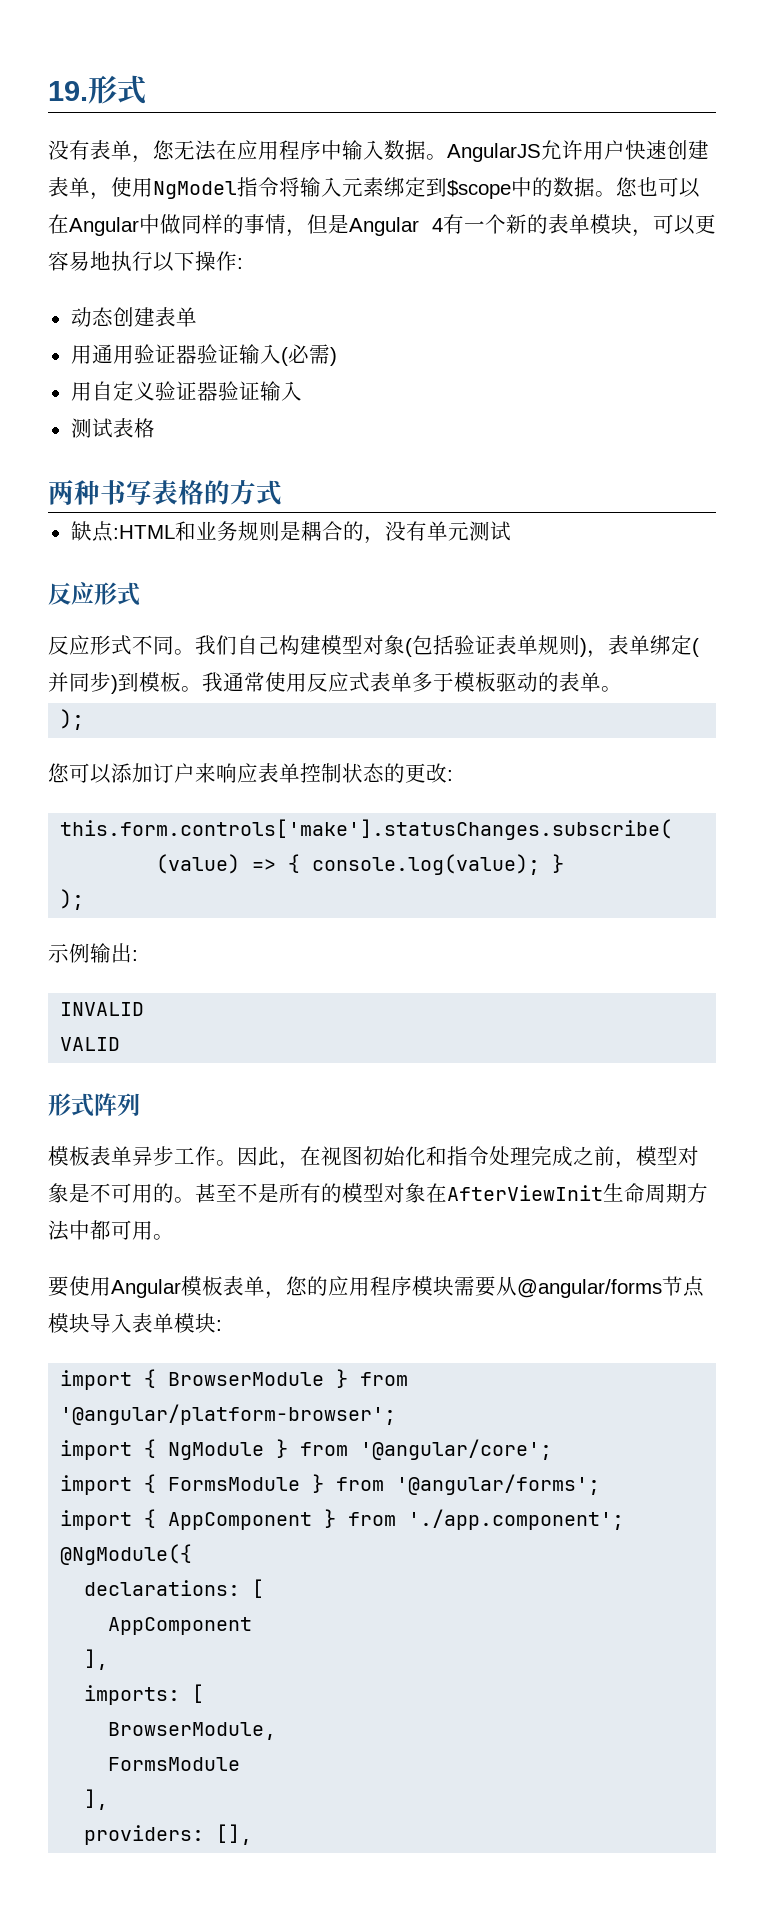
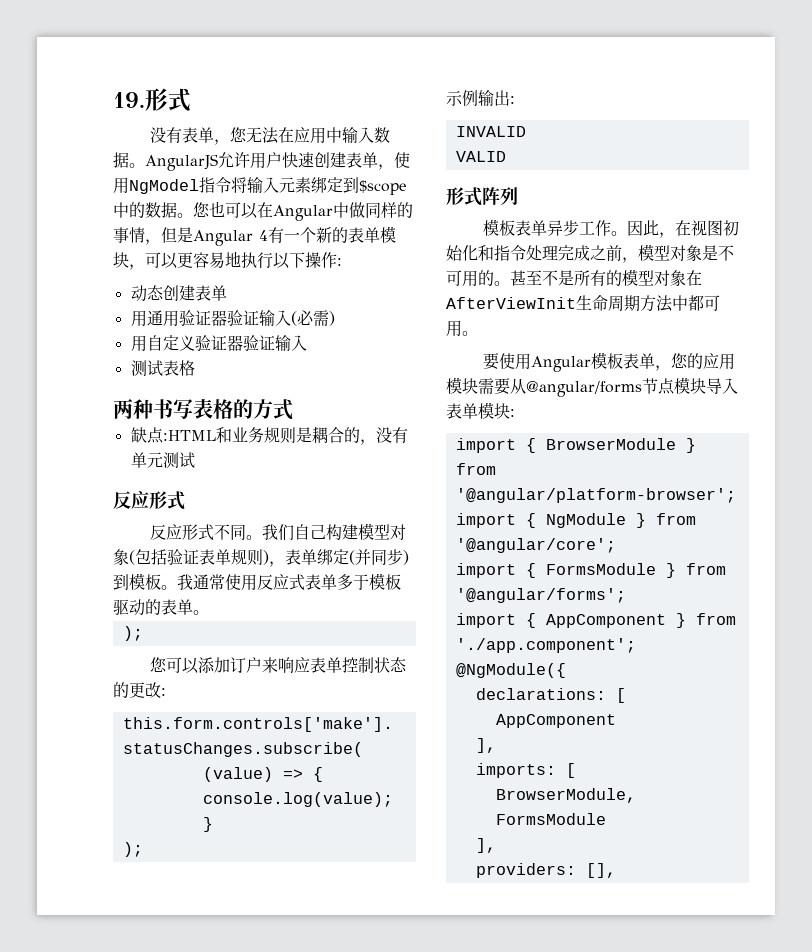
- 没有表单，您无法在应用程序中输入数据。
+ 没有表单，您无法在应用中输入数据。
- 要使用Angular模板表单，您的应用程序模块需要从@angular/forms节点模块导入表单模块:
+ 要使用Angular模板表单，您的应用模块需要从@angular/forms节点模块导入表单模块:

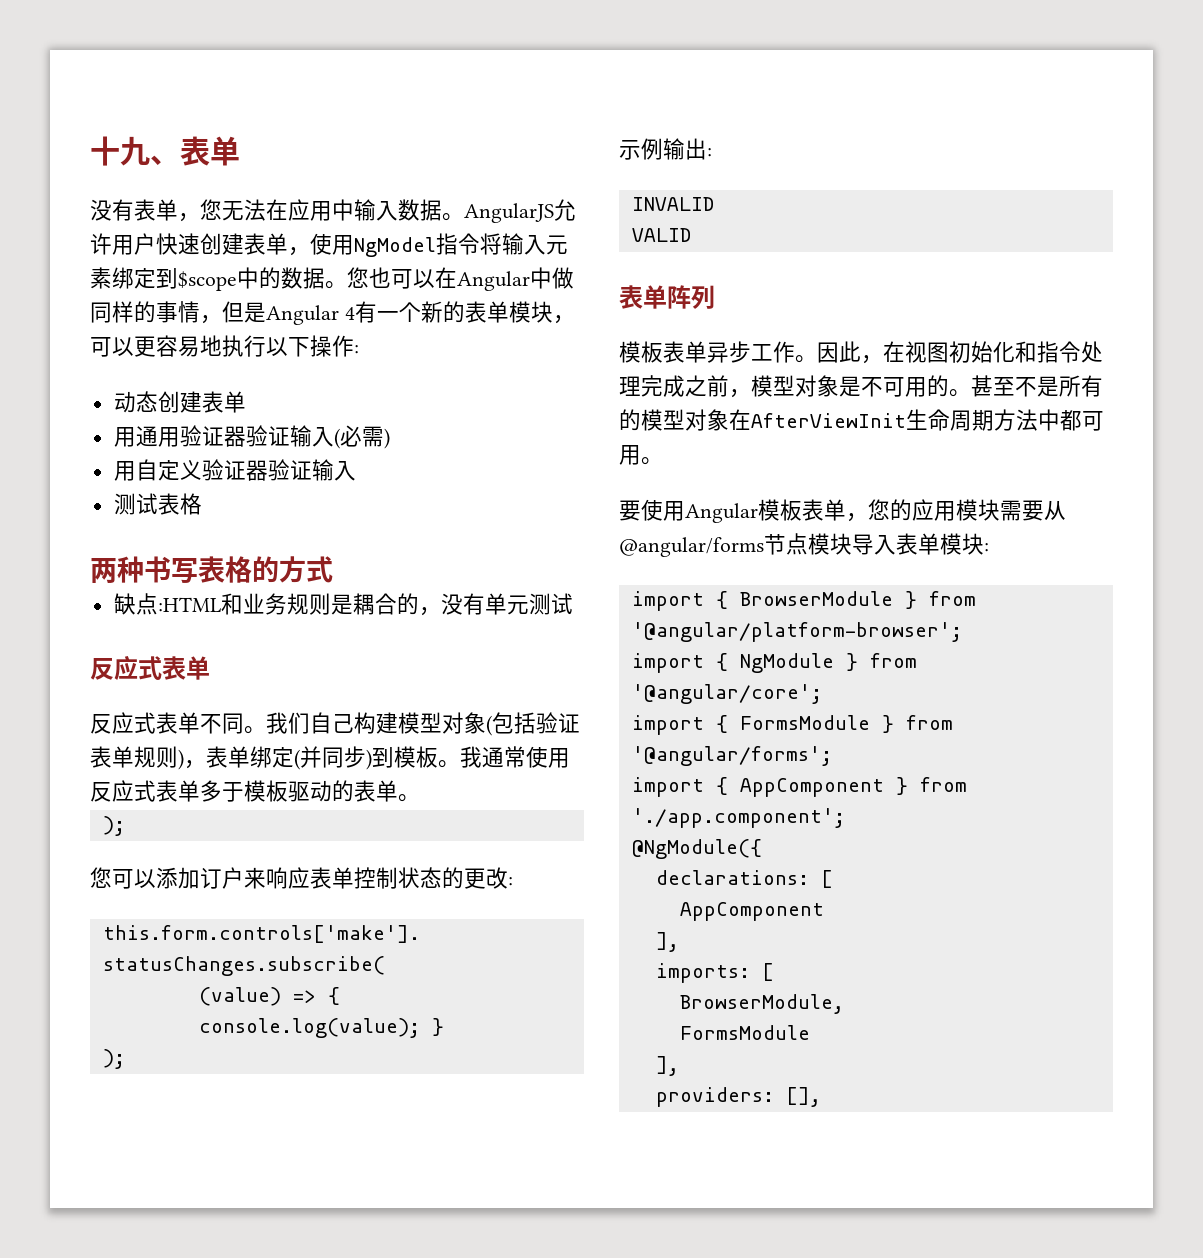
- 19.形式
+ 十九、表单
  缺点:HTML和业务规则是耦合的，没有单元测试
- 反应形式
- 反应形式不同。
+ 反应式表单
+ 反应式表单不同。
- 形式阵列
+ 表单阵列

